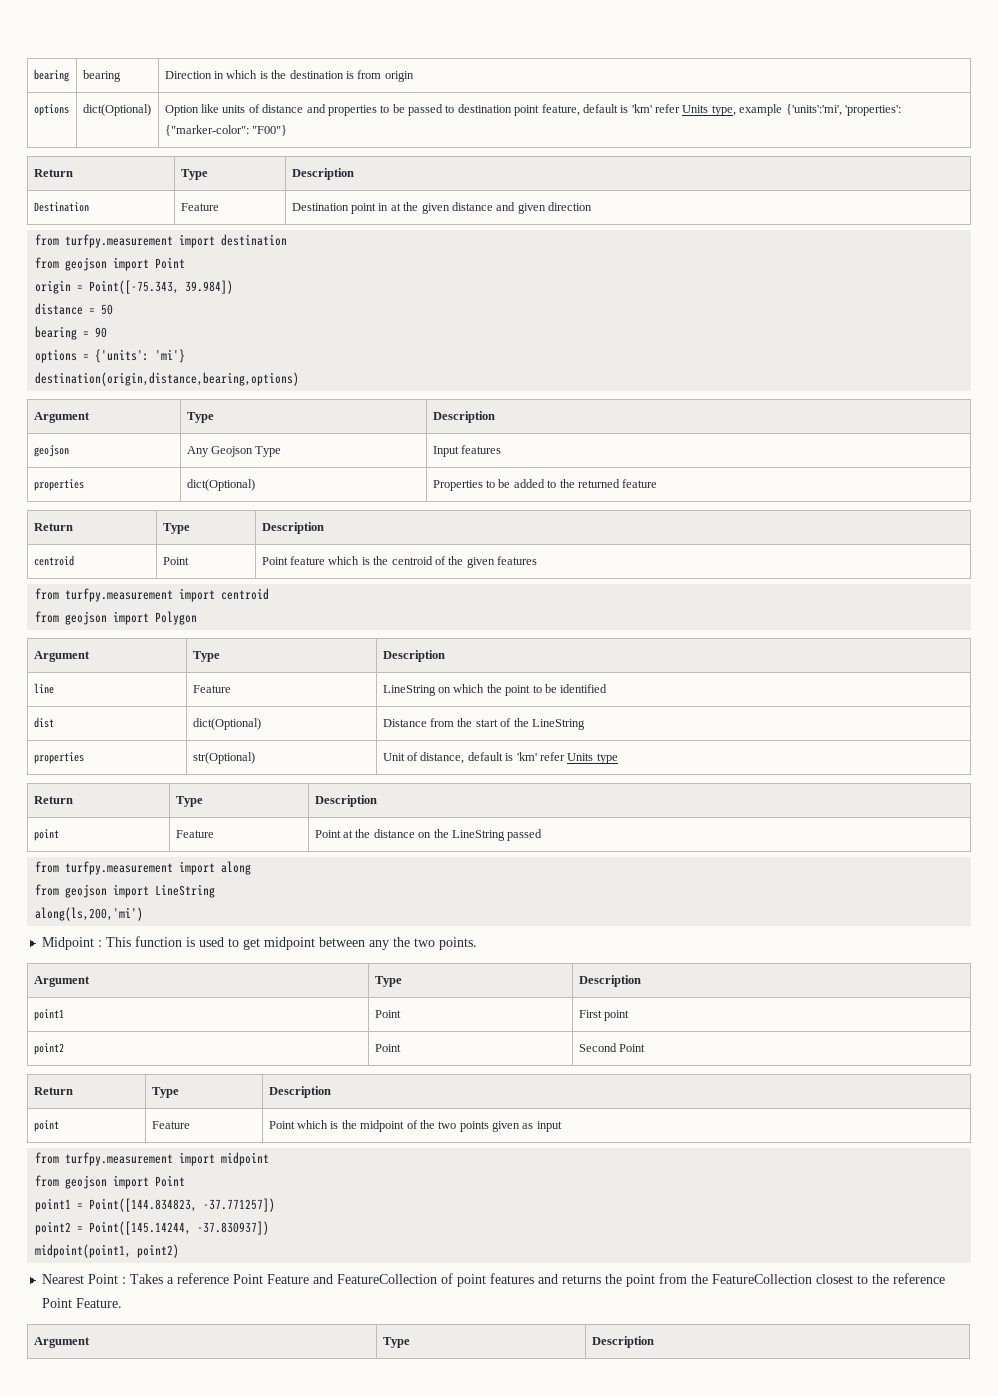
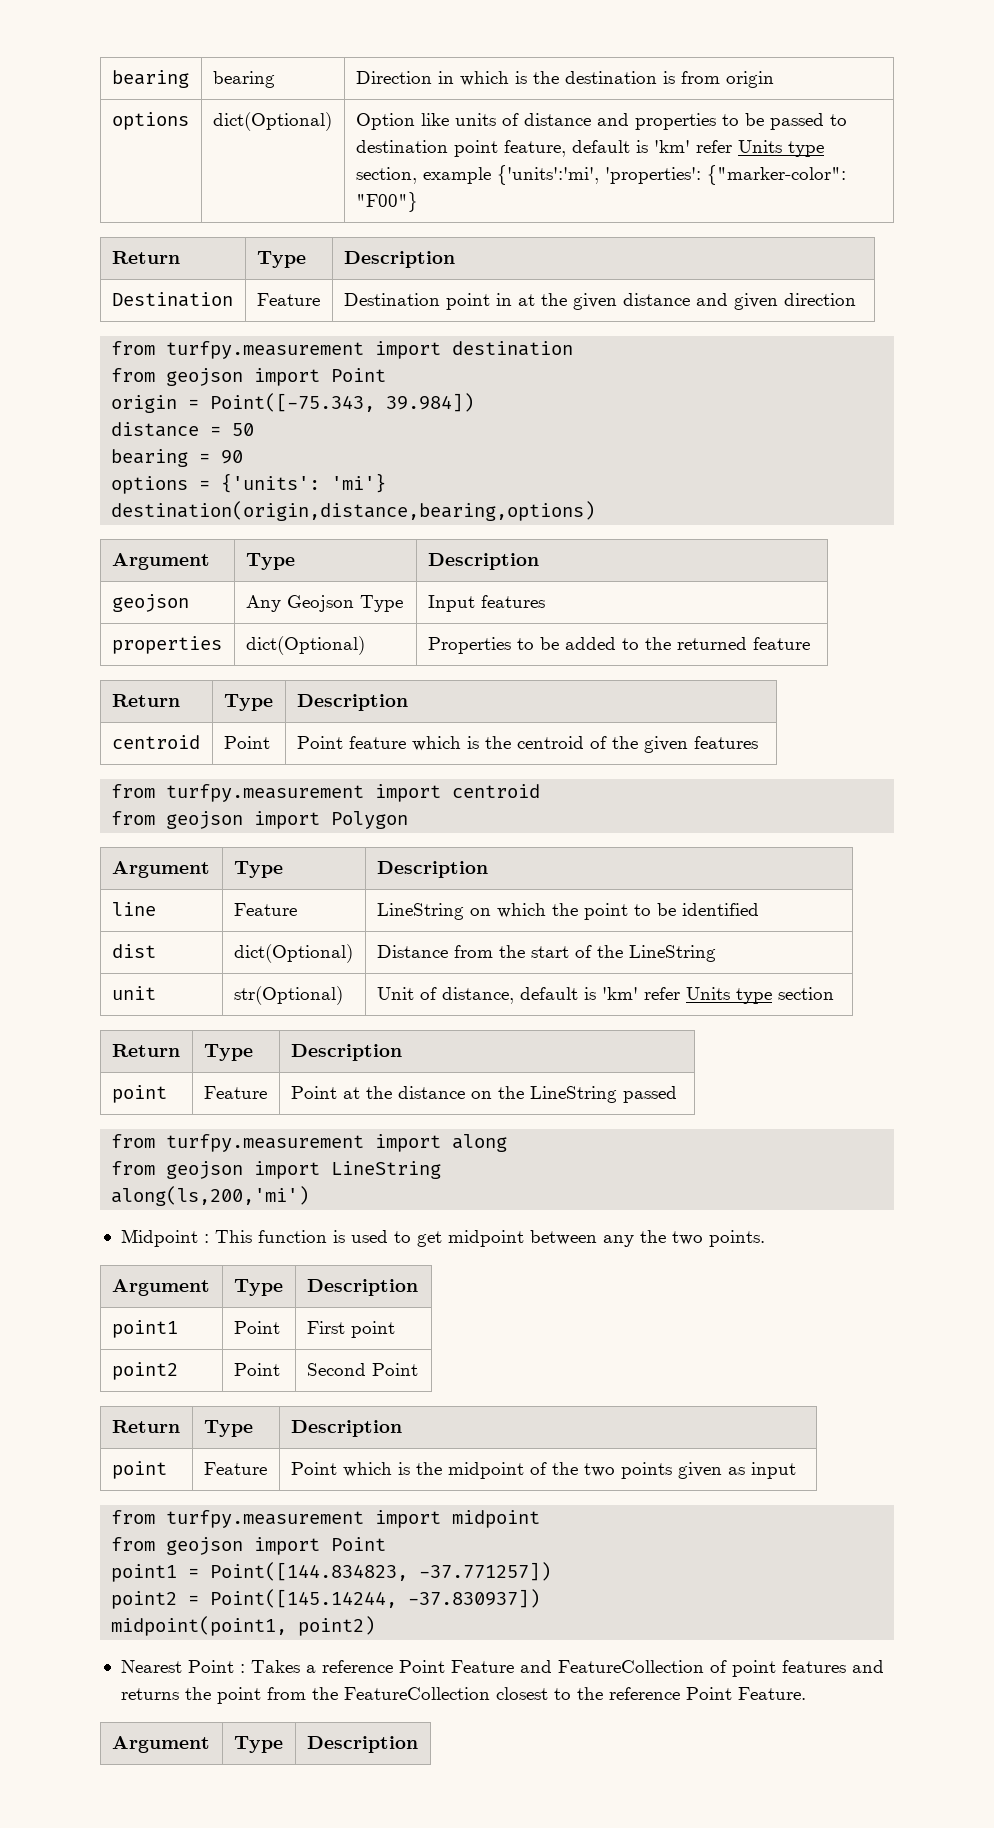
- options | dict(Optional) | Option like units of distance and properties to be passed to destination point feature, default is 'km' refer Units type, example {'units':'mi', 'properties': {"marker-color": "F00"}
+ options | dict(Optional) | Option like units of distance and properties to be passed to destination point feature, default is 'km' refer Units type section, example {'units':'mi', 'properties': {"marker-color": "F00"}
- properties | str(Optional) | Unit of distance, default is 'km' refer Units type
+ unit | str(Optional) | Unit of distance, default is 'km' refer Units type section

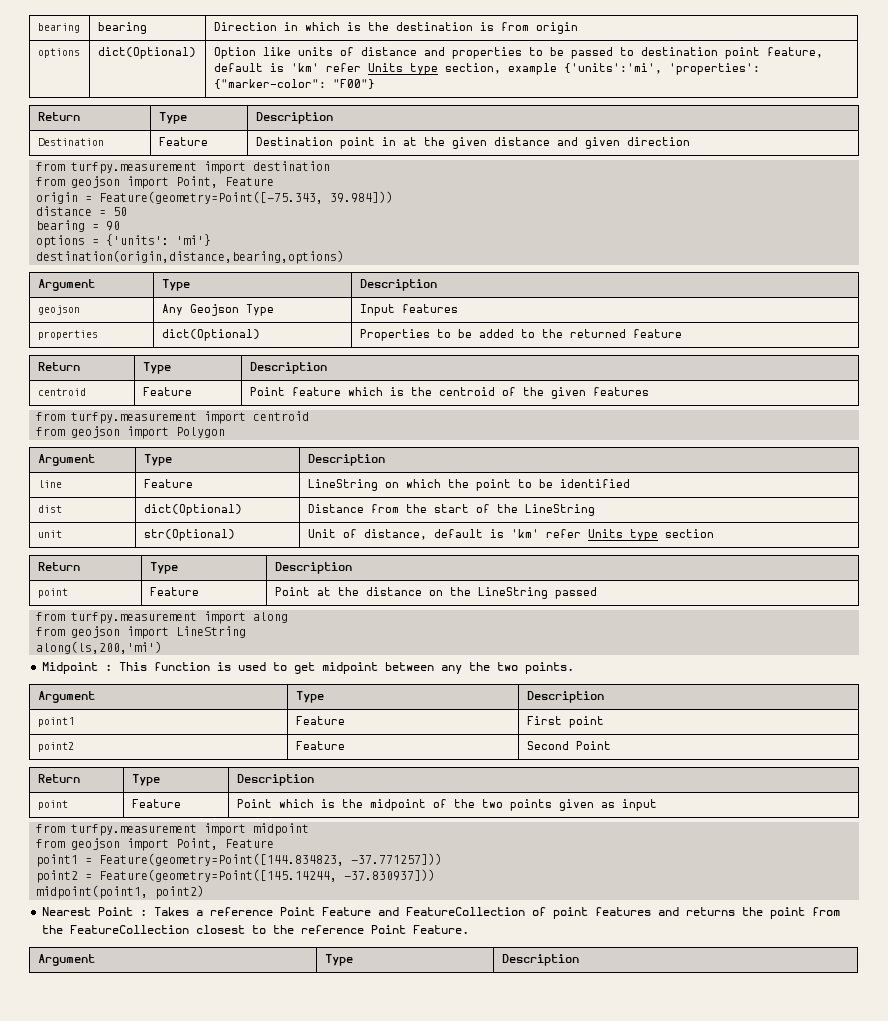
  from turfpy.measurement import destination
- from geojson import Point
+ from geojson import Point, Feature
- origin = Point([-75.343, 39.984])
+ origin = Feature(geometry=Point([-75.343, 39.984]))
- centroid | Point | Point feature which is the centroid of the given features
+ centroid | Feature | Point feature which is the centroid of the given features
- point1 | Point | First point
+ point1 | Feature | First point
- point2 | Point | Second Point
+ point2 | Feature | Second Point
  from turfpy.measurement import midpoint
- from geojson import Point
+ from geojson import Point, Feature
- point1 = Point([144.834823, -37.771257])
+ point1 = Feature(geometry=Point([144.834823, -37.771257]))
- point2 = Point([145.14244, -37.830937])
+ point2 = Feature(geometry=Point([145.14244, -37.830937]))

